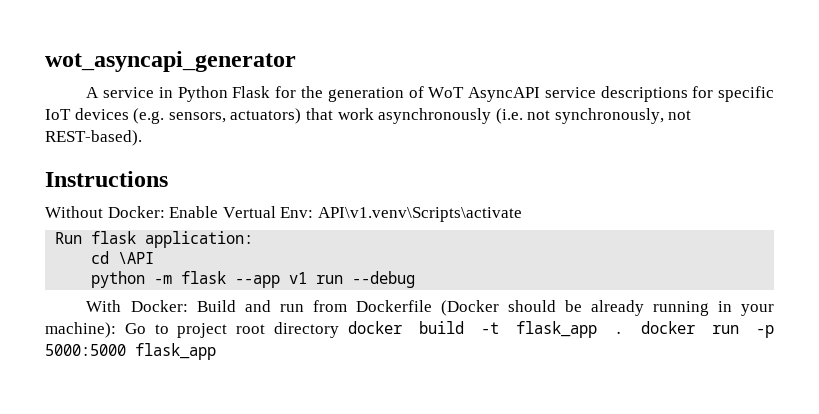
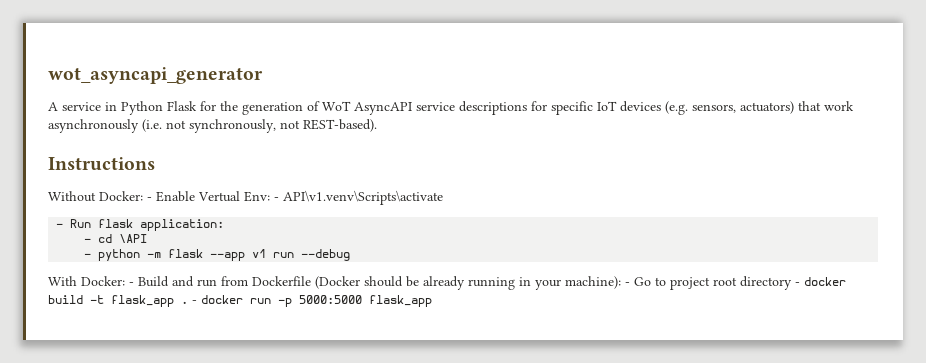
- Without Docker: Enable Vertual Env: API\v1.venv\Scripts\activate
+ Without Docker: - Enable Vertual Env: - API\v1.venv\Scripts\activate
- Run flask application:
+ - Run flask application:
- cd \API
+ - cd \API
- python -m flask --app v1 run --debug
+ - python -m flask --app v1 run --debug
- With Docker: Build and run from Dockerfile (Docker should be already running in your machine): Go to project root directory docker build -t flask_app . docker run -p 5000:5000 flask_app
+ With Docker: - Build and run from Dockerfile (Docker should be already running in your machine): - Go to project root directory - docker build -t flask_app . - docker run -p 5000:5000 flask_app

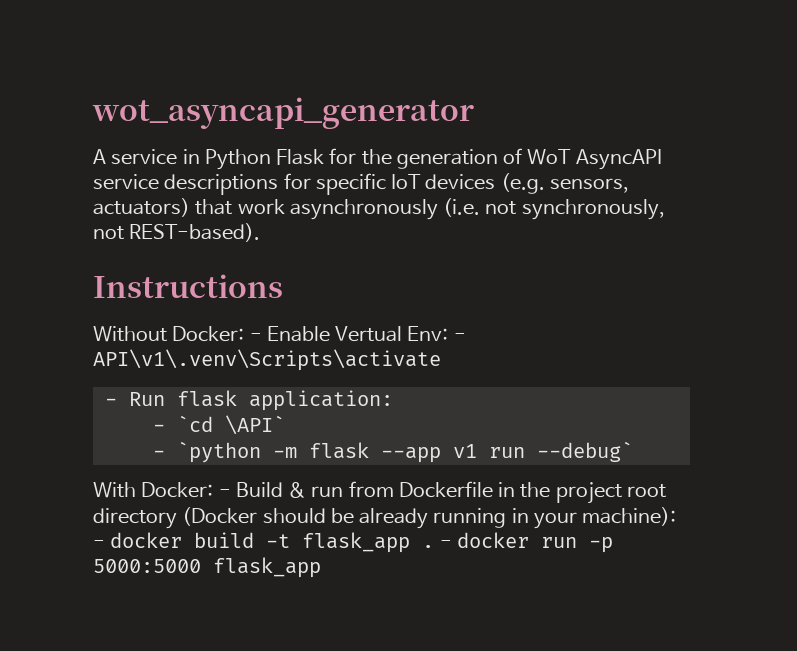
- Without Docker: - Enable Vertual Env: - API\v1.venv\Scripts\activate
+ Without Docker: - Enable Vertual Env: - API\v1\.venv\Scripts\activate
- - cd \API
- - python -m flask --app v1 run --debug
+ - `cd \API`
+ - `python -m flask --app v1 run --debug`
- With Docker: - Build and run from Dockerfile (Docker should be already running in your machine): - Go to project root directory - docker build -t flask_app .
+ With Docker: - Build & run from Dockerfile in the project root directory (Docker should be already running in your machine): - docker build -t flask_app .

